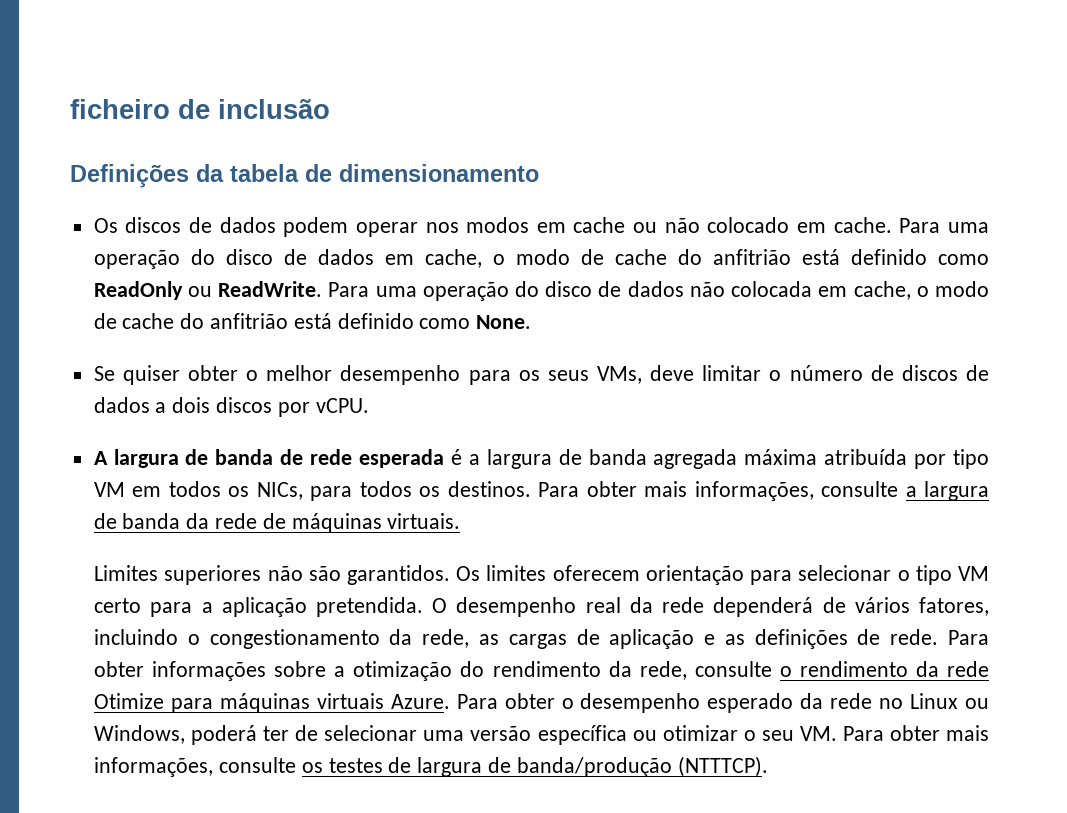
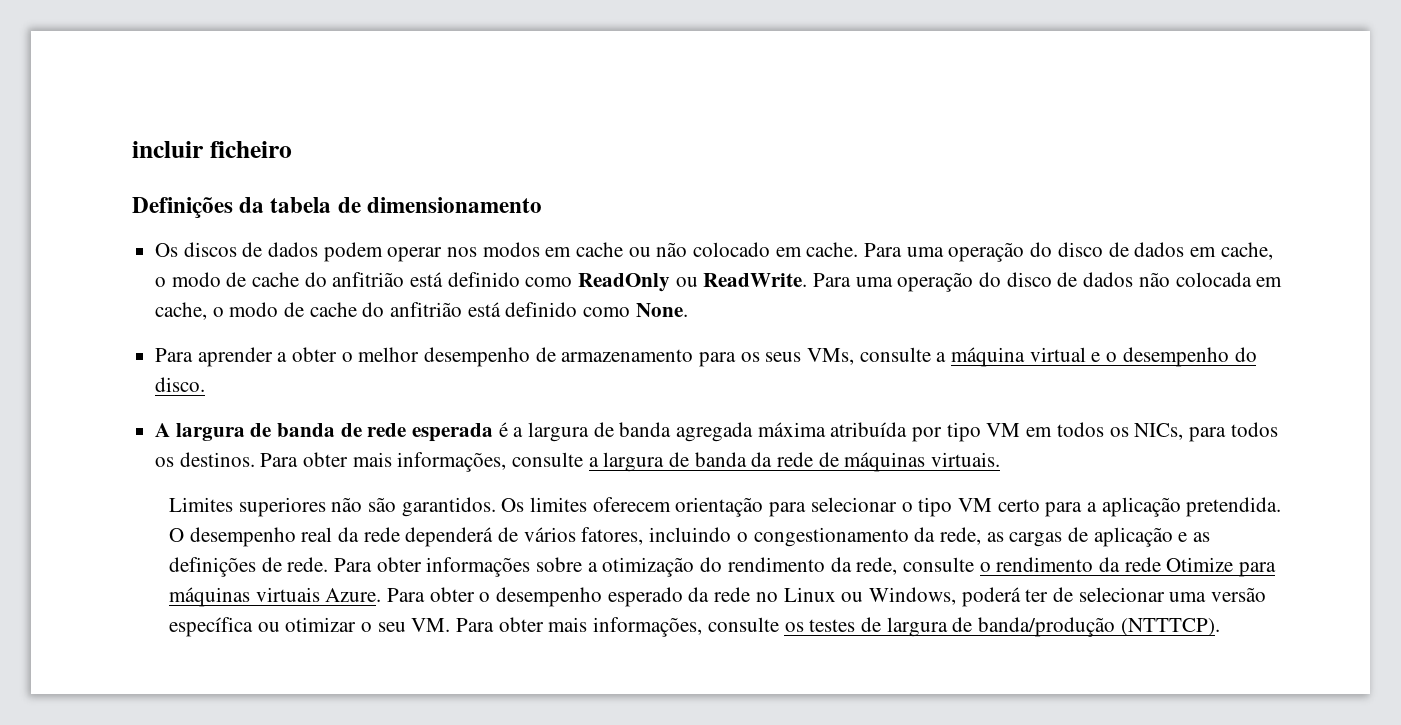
- ficheiro de inclusão
+ incluir ficheiro
- Se quiser obter o melhor desempenho para os seus VMs, deve limitar o número de discos de dados a dois discos por vCPU.
+ Para aprender a obter o melhor desempenho de armazenamento para os seus VMs, consulte a máquina virtual e o desempenho do disco.

